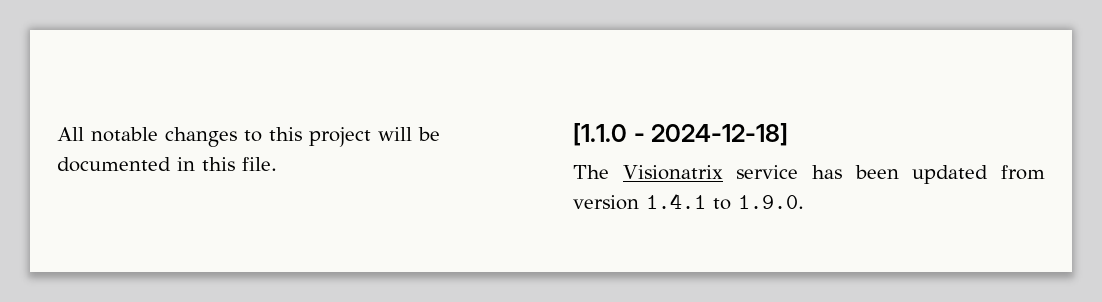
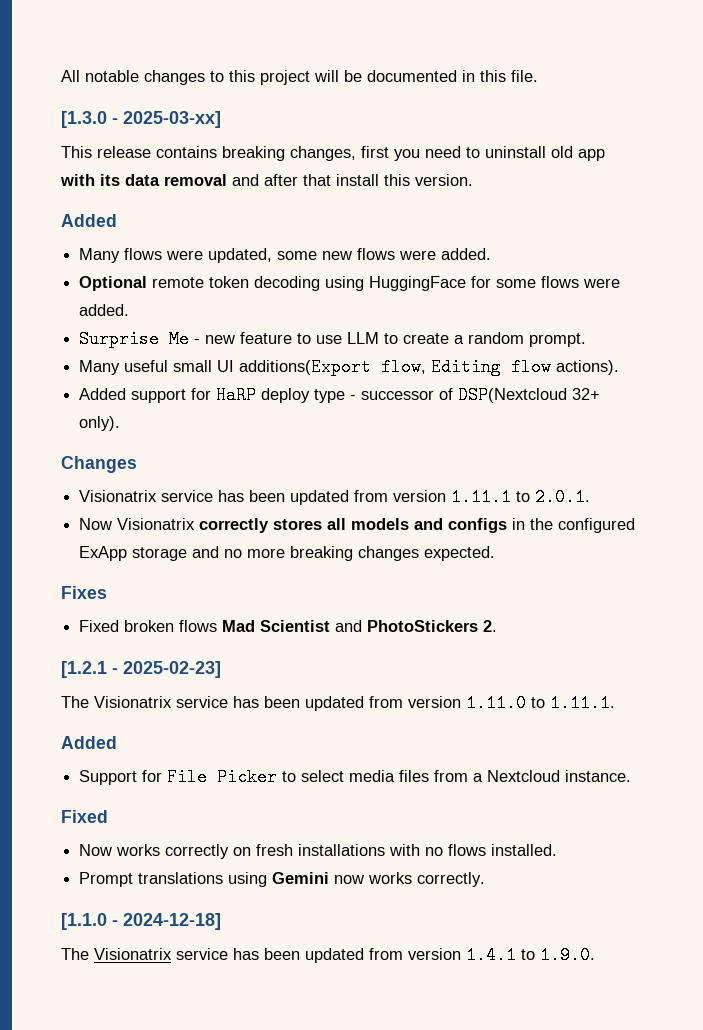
+ [1.3.0 - 2025-03-xx]
+ This release contains breaking changes, first you need to uninstall old app with its data removal and after that install this version.
+ Added
+ Many flows were updated, some new flows were added.
+ Optional remote token decoding using HuggingFace for some flows were added.
+ Surprise Me - new feature to use LLM to create a random prompt.
+ Many useful small UI additions(Export flow, Editing flow actions).
+ Added support for HaRP deploy type - successor of DSP(Nextcloud 32+ only).
+ Changes
+ Visionatrix service has been updated from version 1.11.1 to 2.0.1.
+ Now Visionatrix correctly stores all models and configs in the configured ExApp storage and no more breaking changes expected.
+ Fixes
+ Fixed broken flows Mad Scientist and PhotoStickers 2.
+ [1.2.1 - 2025-02-23]
+ The Visionatrix service has been updated from version 1.11.0 to 1.11.1.
+ Added
+ Support for File Picker to select media files from a Nextcloud instance.
+ Fixed
+ Now works correctly on fresh installations with no flows installed.
+ Prompt translations using Gemini now works correctly.

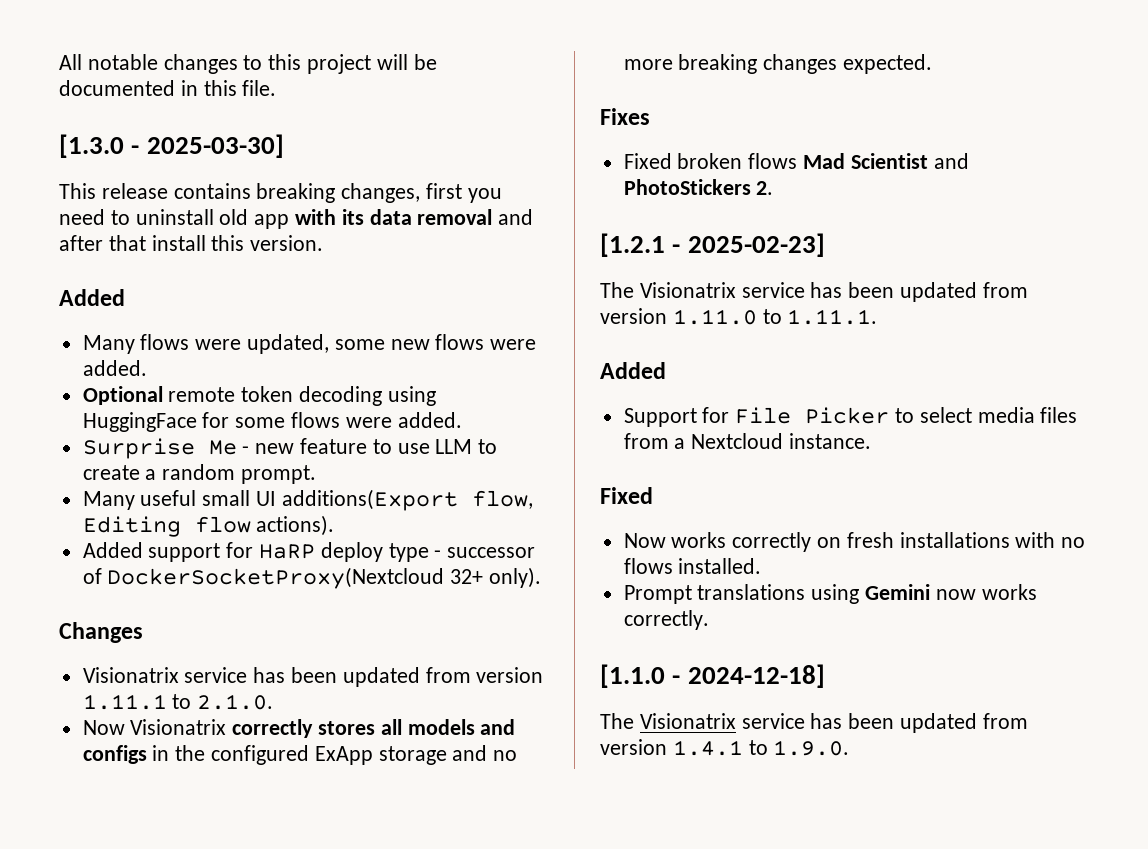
- [1.3.0 - 2025-03-xx]
+ [1.3.0 - 2025-03-30]
- Added support for HaRP deploy type - successor of DSP(Nextcloud 32+ only).
+ Added support for HaRP deploy type - successor of DockerSocketProxy(Nextcloud 32+ only).
- Visionatrix service has been updated from version 1.11.1 to 2.0.1.
+ Visionatrix service has been updated from version 1.11.1 to 2.1.0.

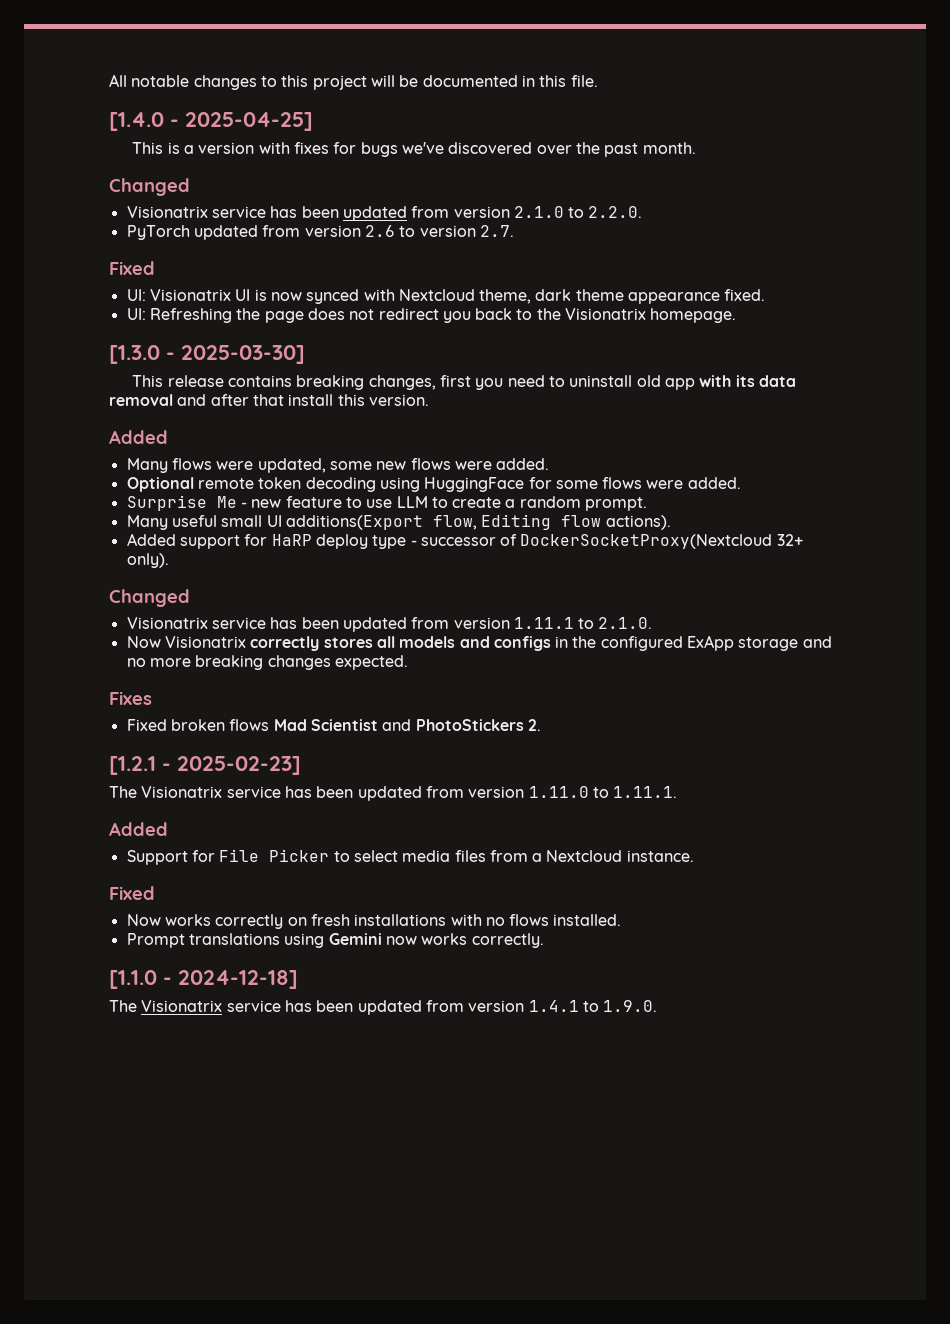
+ [1.4.0 - 2025-04-25]
+ This is a version with fixes for bugs we've discovered over the past month.
+ Changed
+ Visionatrix service has been updated from version 2.1.0 to 2.2.0.
+ PyTorch updated from version 2.6 to version 2.7.
+ Fixed
+ UI: Visionatrix UI is now synced with Nextcloud theme, dark theme appearance fixed.
+ UI: Refreshing the page does not redirect you back to the Visionatrix homepage.
  Added support for HaRP deploy type - successor of DockerSocketProxy(Nextcloud 32+ only).
- Changes
+ Changed

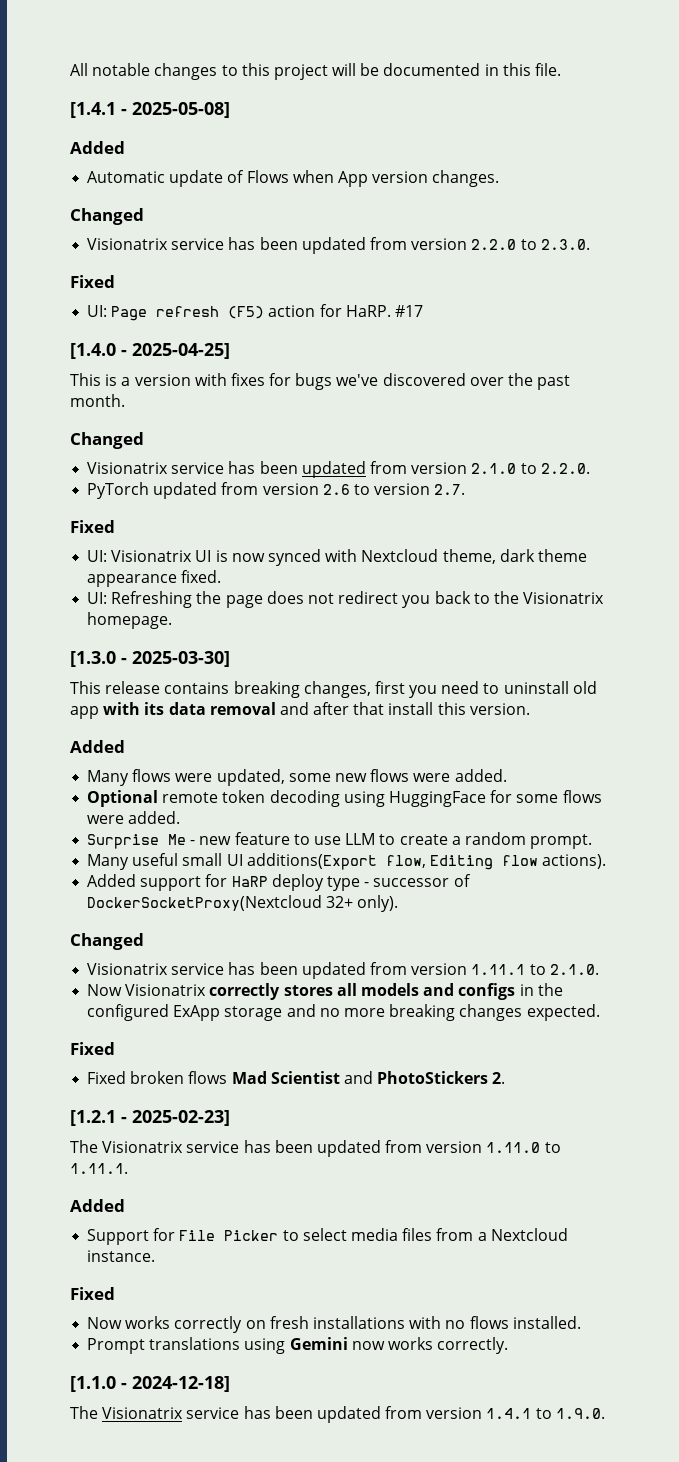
+ [1.4.1 - 2025-05-08]
+ Added
+ Automatic update of Flows when App version changes.
+ Changed
+ Visionatrix service has been updated from version 2.2.0 to 2.3.0.
+ Fixed
+ UI: Page refresh (F5) action for HaRP. #17
  Now Visionatrix correctly stores all models and configs in the configured ExApp storage and no more breaking changes expected.
- Fixes
+ Fixed

